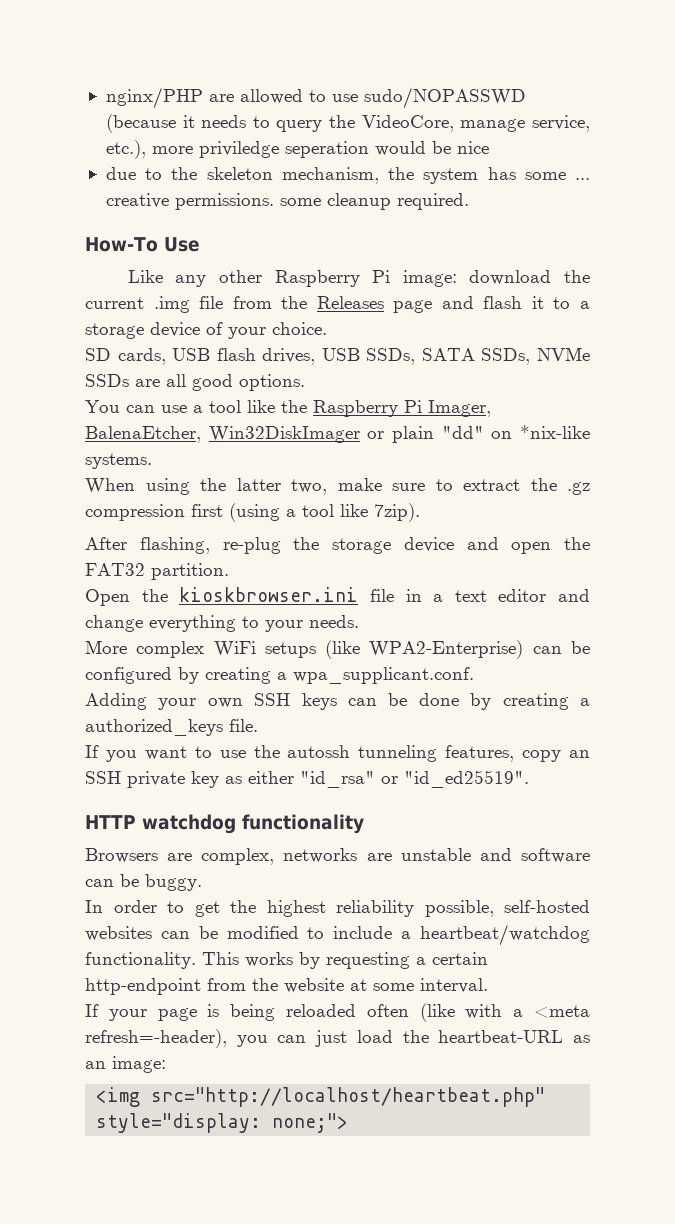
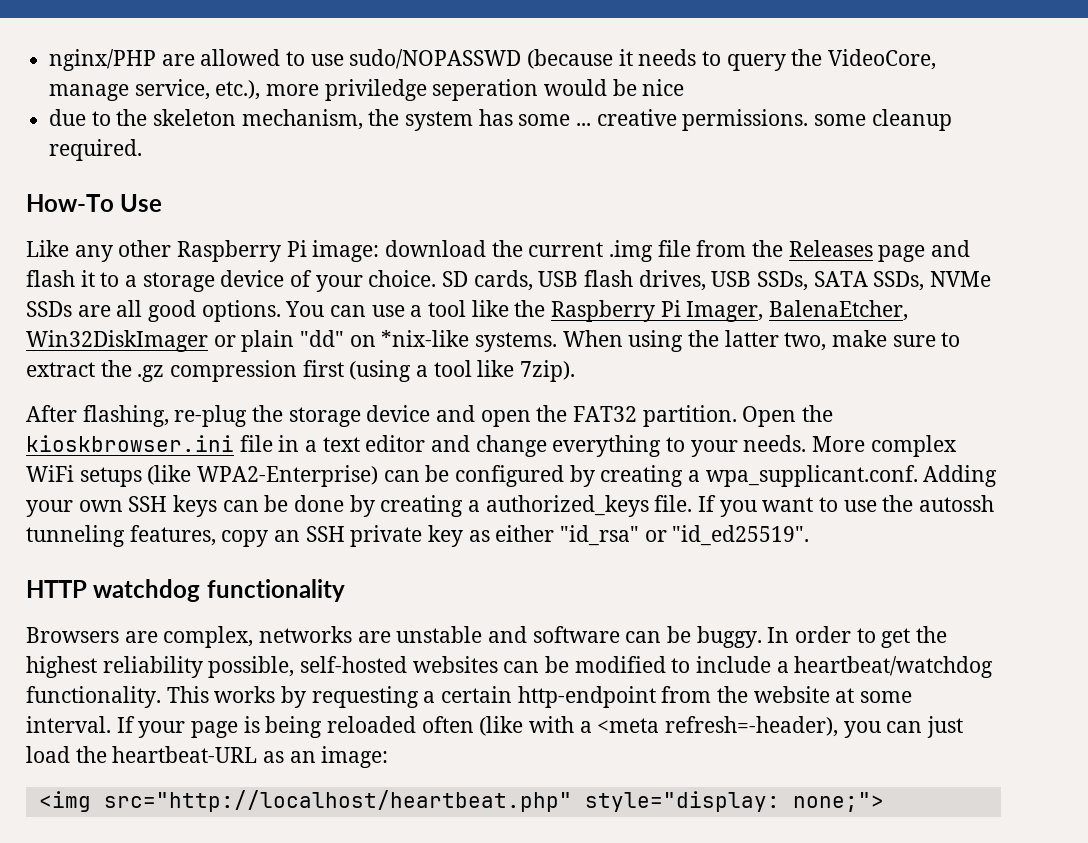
- download the current .img file from the Releases page and flash it to a storage device of your choice.
- SD cards, USB flash drives, USB SSDs, SATA SSDs, NVMe SSDs are all good options.
- You can use a tool like the Raspberry Pi Imager, BalenaEtcher, Win32DiskImager or plain "dd" on *nix-like systems.
- When using the latter two, make sure to extract the .gz compression first (using a tool like 7zip).
+ download the current .img file from the Releases page and flash it to a storage device of your choice. SD cards, USB flash drives, USB SSDs, SATA SSDs, NVMe SSDs are all good options. You can use a tool like the Raspberry Pi Imager, BalenaEtcher, Win32DiskImager or plain "dd" on *nix-like systems. When using the latter two, make sure to extract the .gz compression first (using a tool like 7zip).
- After flashing, re-plug the storage device and open the FAT32 partition.
- Open the kioskbrowser.ini file in a text editor and change everything to your needs.
- More complex WiFi setups (like WPA2-Enterprise) can be configured by creating a wpa_supplicant.conf.
- Adding your own SSH keys can be done by creating a authorized_keys file.
- If you want to use the autossh tunneling features, copy an SSH private key as either "id_rsa" or "id_ed25519".
+ After flashing, re-plug the storage device and open the FAT32 partition. Open the kioskbrowser.ini file in a text editor and change everything to your needs. More complex WiFi setups (like WPA2-Enterprise) can be configured by creating a wpa_supplicant.conf. Adding your own SSH keys can be done by creating a authorized_keys file. If you want to use the autossh tunneling features, copy an SSH private key as either "id_rsa" or "id_ed25519".
- Browsers are complex, networks are unstable and software can be buggy.
- In order to get the highest reliability possible, self-hosted websites can be modified to include a heartbeat/watchdog functionality.
+ Browsers are complex, networks are unstable and software can be buggy. In order to get the highest reliability possible, self-hosted websites can be modified to include a heartbeat/watchdog functionality.
- This works by requesting a certain http-endpoint from the website at some interval.
- If your page is being reloaded often (like with a <meta refresh=-header), you can just load the heartbeat-URL as an image:
+ This works by requesting a certain http-endpoint from the website at some interval. If your page is being reloaded often (like with a <meta refresh=-header), you can just load the heartbeat-URL as an image:

